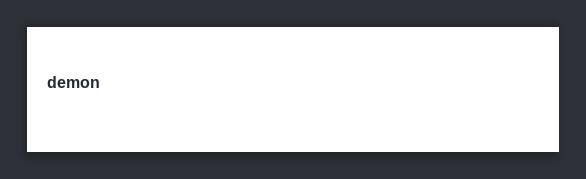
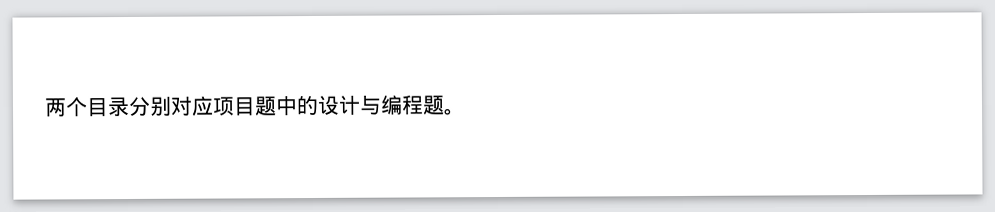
- demon
+ 两个目录分别对应项目题中的设计与编程题。

